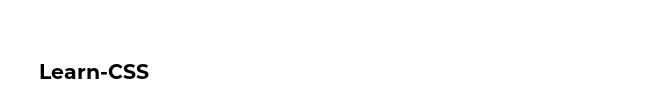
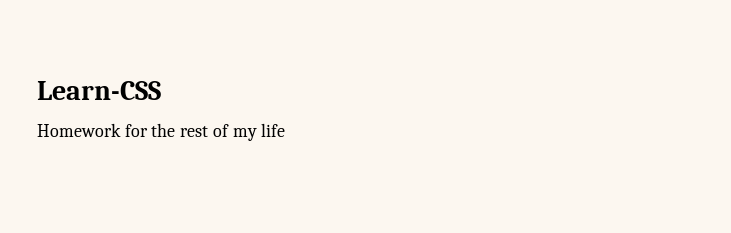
+ Homework for the rest of my life

